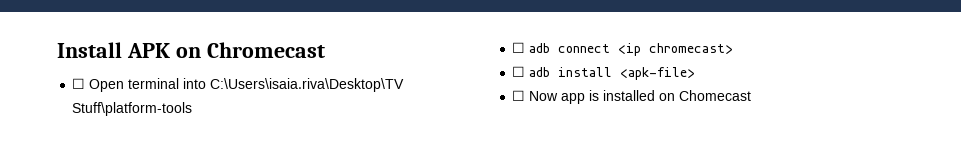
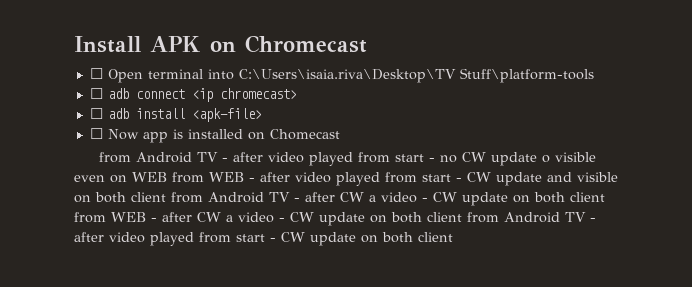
+ from Android TV - after video played from start - no CW update o visible even on WEB from WEB - after video played from start - CW update and visible on both client from Android TV - after CW a video - CW update on both client from WEB - after CW a video - CW update on both client from Android TV - after video played from start - CW update on both client

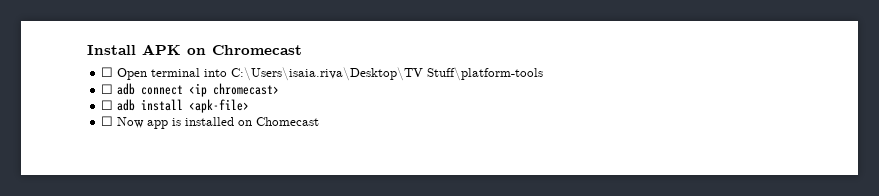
- from Android TV - after video played from start - no CW update o visible even on WEB from WEB - after video played from start - CW update and visible on both client from Android TV - after CW a video - CW update on both client from WEB - after CW a video - CW update on both client from Android TV - after video played from start - CW update on both client

